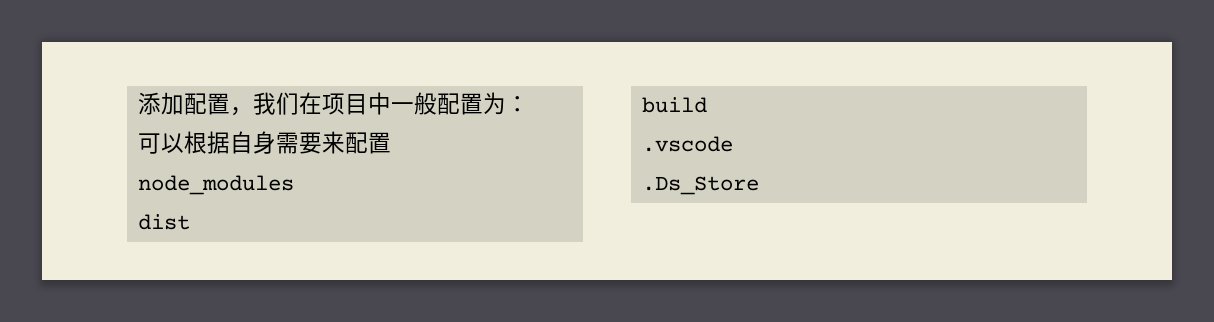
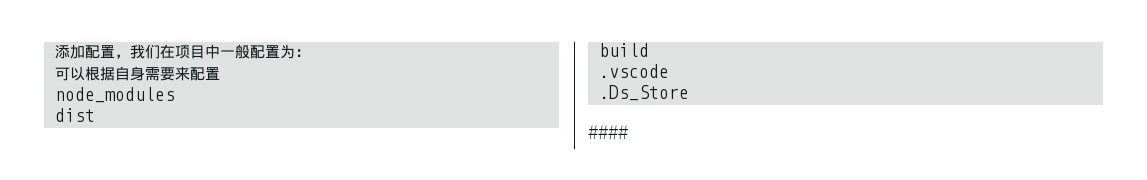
+ ####

